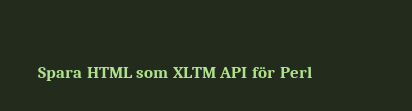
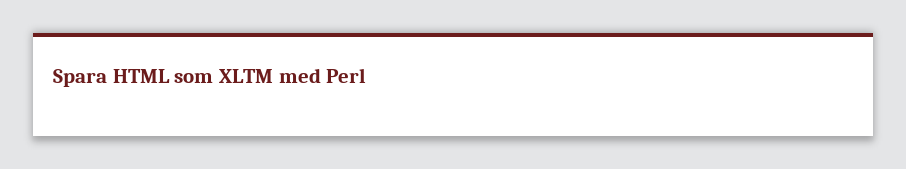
- Spara HTML som XLTM API för Perl
+ Spara HTML som XLTM med Perl

